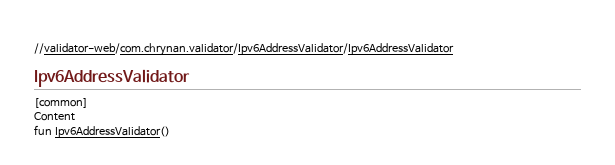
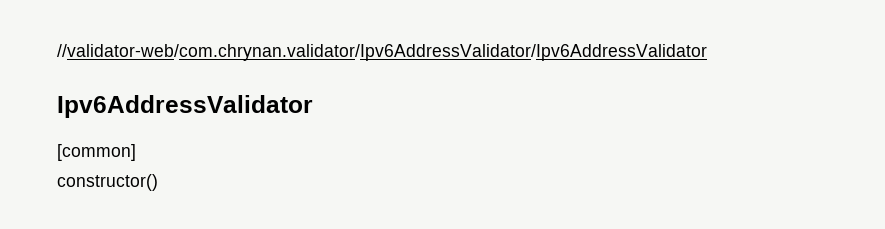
- Content
- fun Ipv6AddressValidator()
+ constructor()

